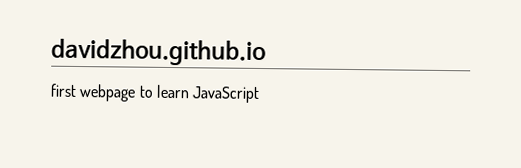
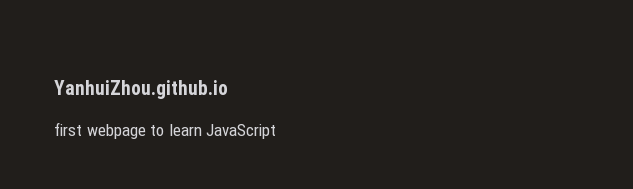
- davidzhou.github.io
+ YanhuiZhou.github.io

